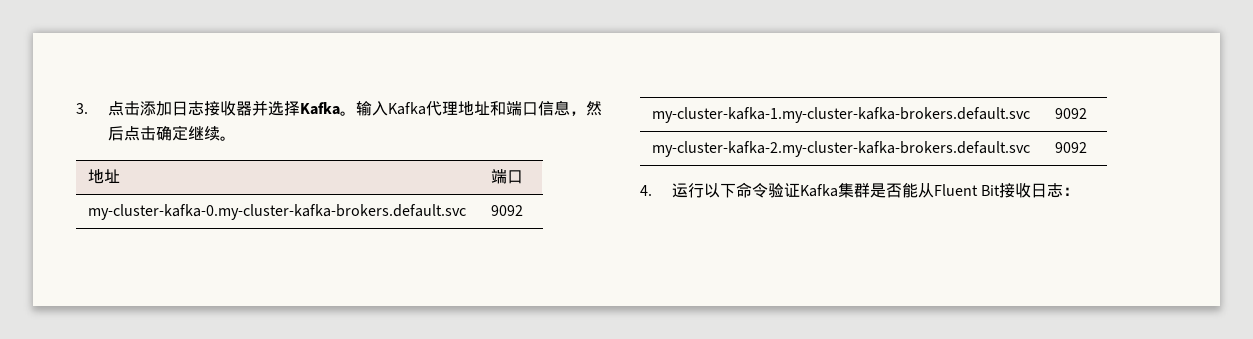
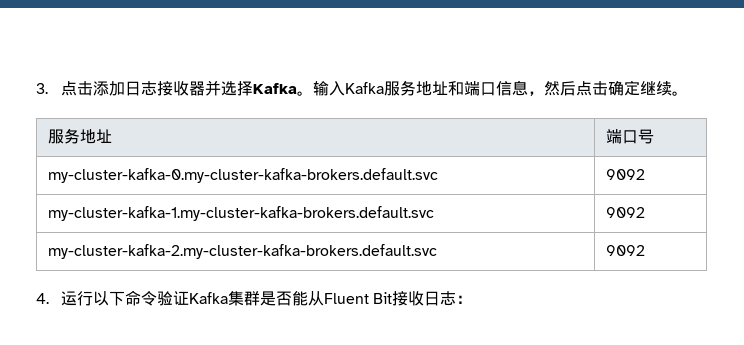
- 输入Kafka代理地址和端口信息，然后点击确定继续。
+ 输入Kafka服务地址和端口信息，然后点击确定继续。
- 地址 | 端口
+ 服务地址 | 端口号

